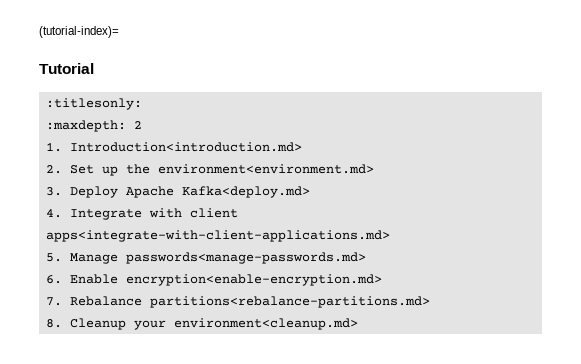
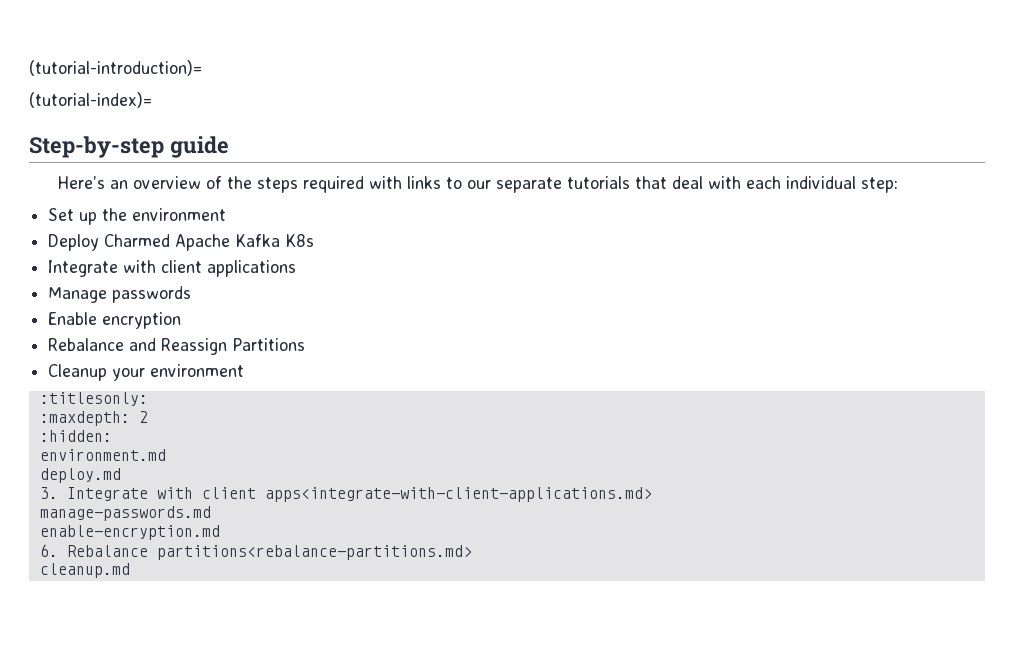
+ (tutorial-introduction)=
- Tutorial
+ Step-by-step guide
+ Here’s an overview of the steps required with links to our separate tutorials that deal with each individual step:
+ Set up the environment
+ Deploy Charmed Apache Kafka K8s
+ Integrate with client applications
+ Manage passwords
+ Enable encryption
+ Rebalance and Reassign Partitions
+ Cleanup your environment
  :titlesonly:
  :maxdepth: 2
- 1. Introduction<introduction.md>
- 2. Set up the environment<environment.md>
- 3. Deploy Apache Kafka<deploy.md>
- 4. Integrate with client apps<integrate-with-client-applications.md>
- 5. Manage passwords<manage-passwords.md>
- 6. Enable encryption<enable-encryption.md>
- 7. Rebalance partitions<rebalance-partitions.md>
- 8. Cleanup your environment<cleanup.md>
+ :hidden:
+ environment.md
+ deploy.md
+ 3. Integrate with client apps<integrate-with-client-applications.md>
+ manage-passwords.md
+ enable-encryption.md
+ 6. Rebalance partitions<rebalance-partitions.md>
+ cleanup.md

